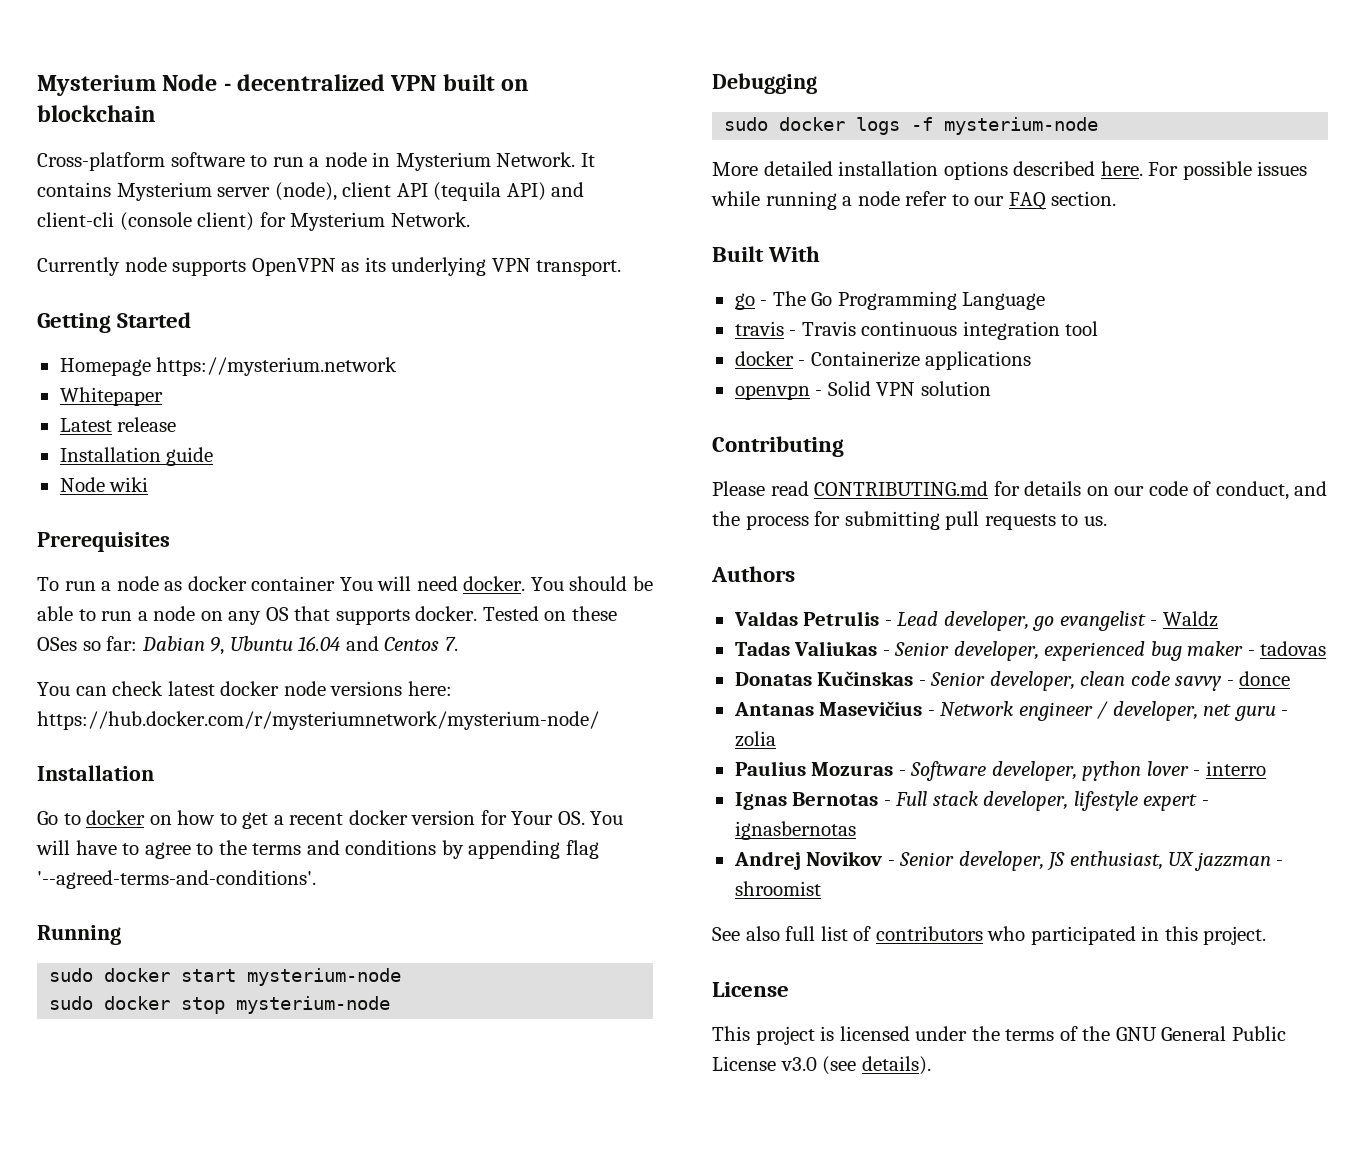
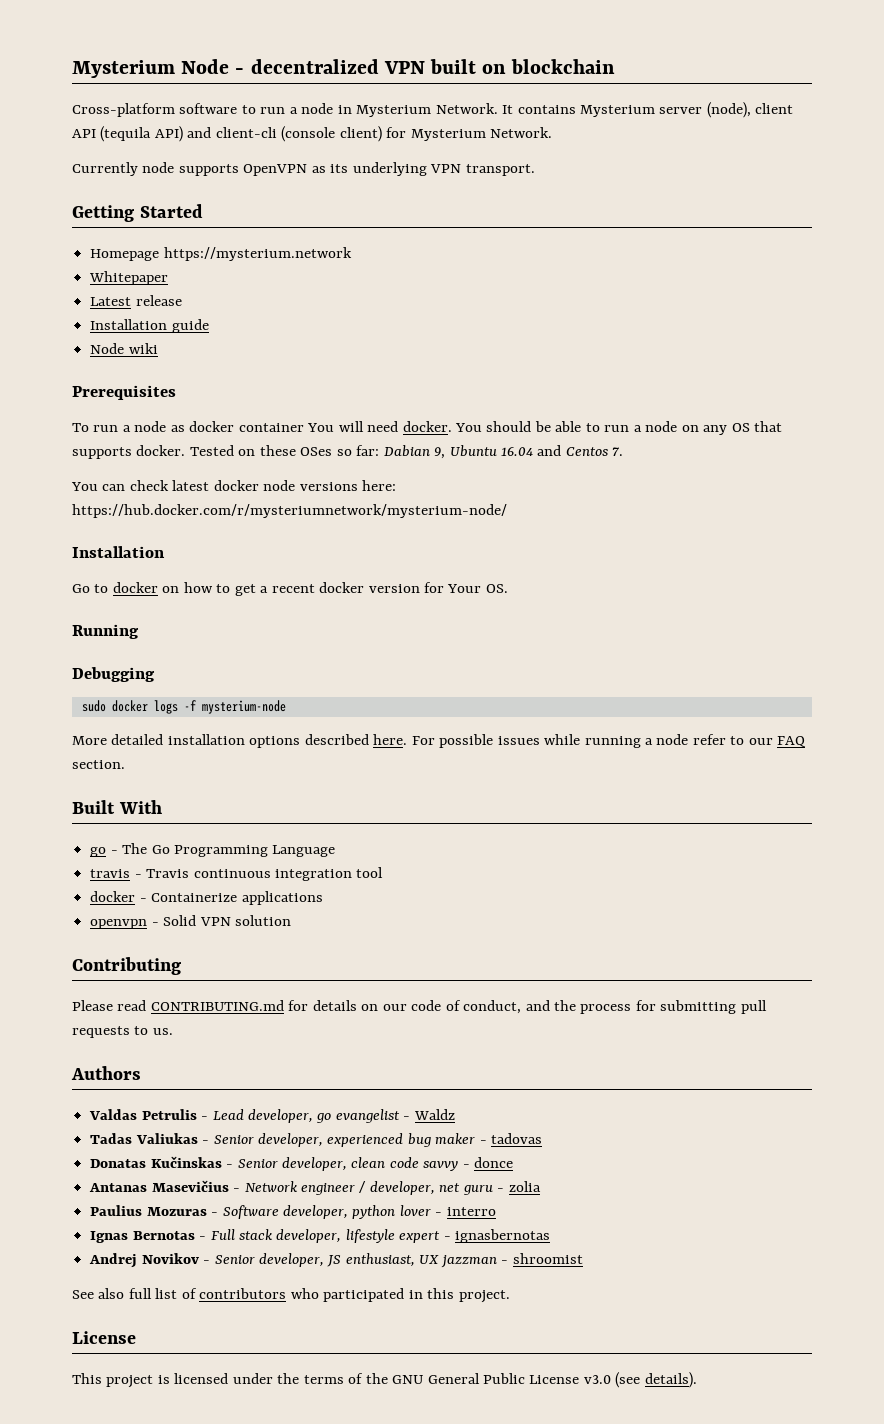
- Go to docker on how to get a recent docker version for Your OS. You will have to agree to the terms and conditions by appending flag '--agreed-terms-and-conditions'.
+ Go to docker on how to get a recent docker version for Your OS.
  Running
- sudo docker start mysterium-node
- sudo docker stop mysterium-node

